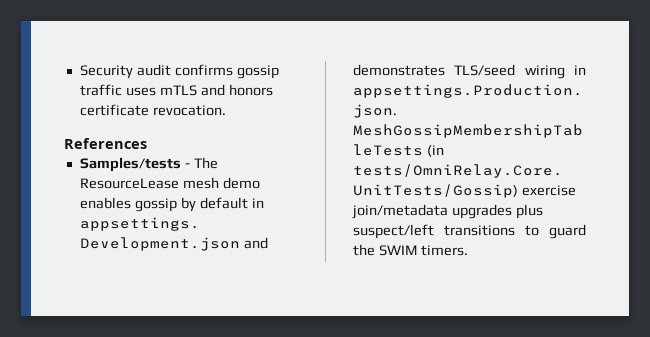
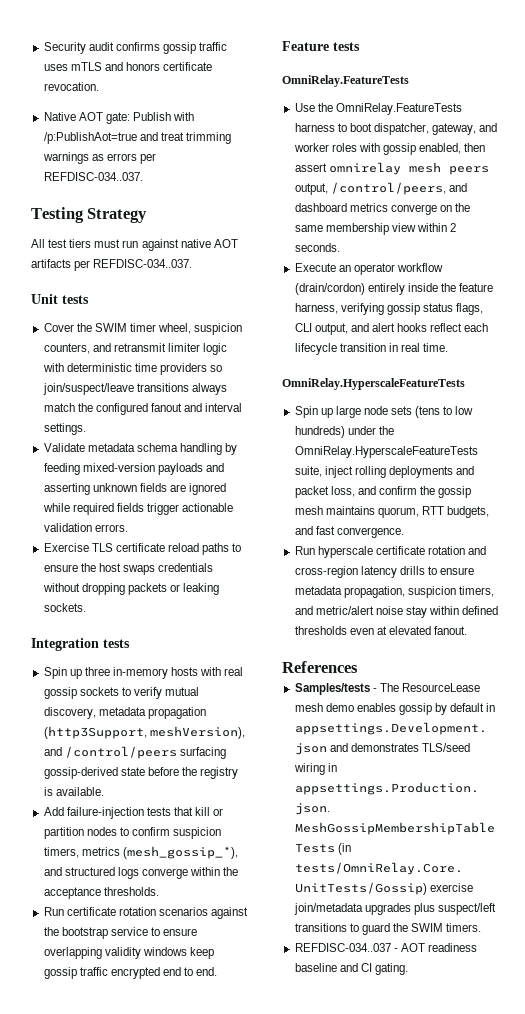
+ Native AOT gate: Publish with /p:PublishAot=true and treat trimming warnings as errors per REFDISC-034..037.
+ Testing Strategy
+ All test tiers must run against native AOT artifacts per REFDISC-034..037.
+ Unit tests
+ Cover the SWIM timer wheel, suspicion counters, and retransmit limiter logic with deterministic time providers so join/suspect/leave transitions always match the configured fanout and interval settings.
+ Validate metadata schema handling by feeding mixed-version payloads and asserting unknown fields are ignored while required fields trigger actionable validation errors.
+ Exercise TLS certificate reload paths to ensure the host swaps credentials without dropping packets or leaking sockets.
+ Integration tests
+ Spin up three in-memory hosts with real gossip sockets to verify mutual discovery, metadata propagation (http3Support, meshVersion), and /control/peers surfacing gossip-derived state before the registry is available.
+ Add failure-injection tests that kill or partition nodes to confirm suspicion timers, metrics (mesh_gossip_*), and structured logs converge within the acceptance thresholds.
+ Run certificate rotation scenarios against the bootstrap service to ensure overlapping validity windows keep gossip traffic encrypted end to end.
+ Feature tests
+ OmniRelay.FeatureTests
+ Use the OmniRelay.FeatureTests harness to boot dispatcher, gateway, and worker roles with gossip enabled, then assert omnirelay mesh peers output, /control/peers, and dashboard metrics converge on the same membership view within 2 seconds.
+ Execute an operator workflow (drain/cordon) entirely inside the feature harness, verifying gossip status flags, CLI output, and alert hooks reflect each lifecycle transition in real time.
+ OmniRelay.HyperscaleFeatureTests
+ Spin up large node sets (tens to low hundreds) under the OmniRelay.HyperscaleFeatureTests suite, inject rolling deployments and packet loss, and confirm the gossip mesh maintains quorum, RTT budgets, and fast convergence.
+ Run hyperscale certificate rotation and cross-region latency drills to ensure metadata propagation, suspicion timers, and metric/alert noise stay within defined thresholds even at elevated fanout.
+ REFDISC-034..037 - AOT readiness baseline and CI gating.

